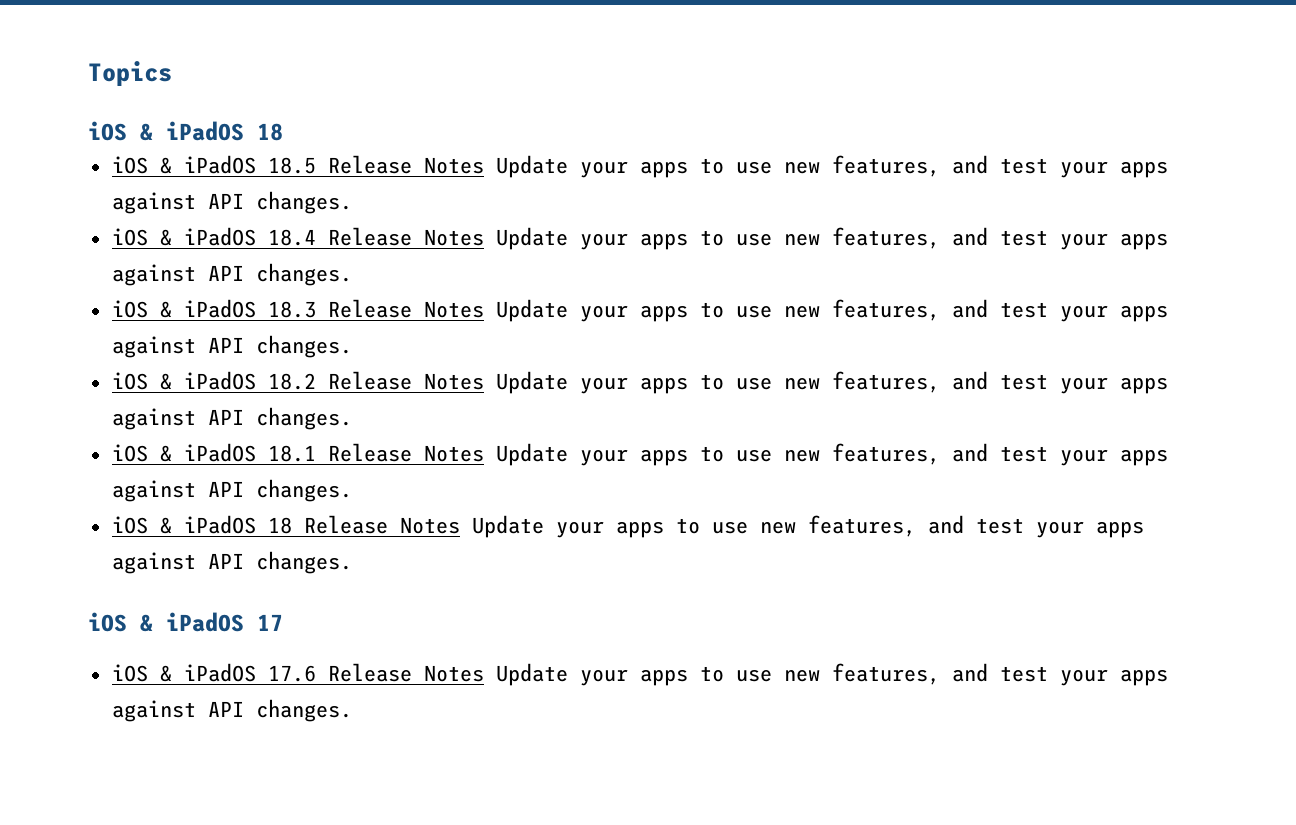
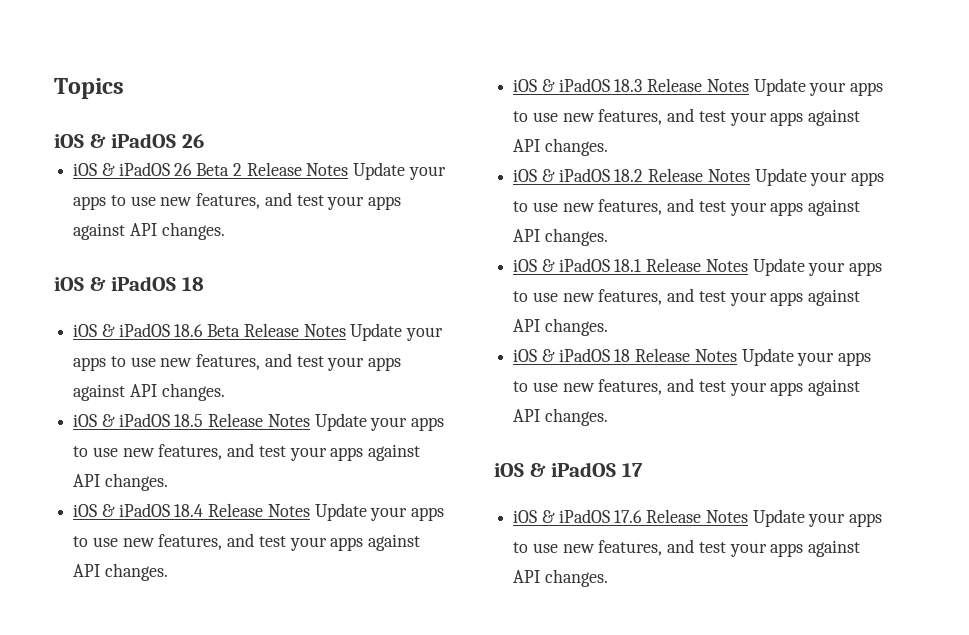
  Topics
+ iOS & iPadOS 26
+ iOS & iPadOS 26 Beta 2 Release Notes Update your apps to use new features, and test your apps against API changes.
  iOS & iPadOS 18
+ iOS & iPadOS 18.6 Beta Release Notes Update your apps to use new features, and test your apps against API changes.

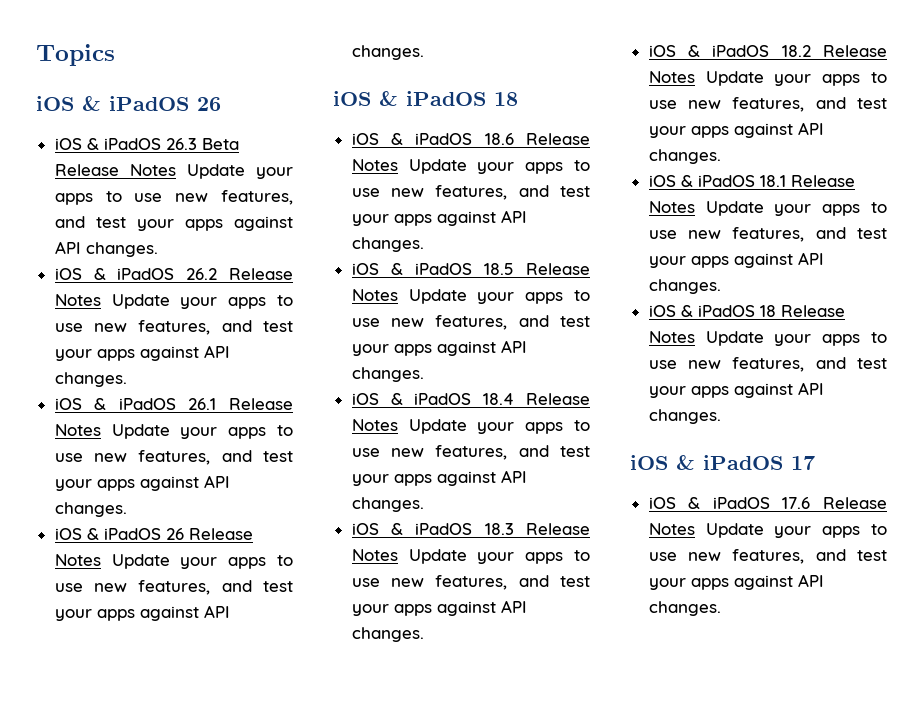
- iOS & iPadOS 26 Beta 2 Release Notes Update your apps to use new features, and test your apps against API changes.
+ iOS & iPadOS 26.3 Beta Release Notes Update your apps to use new features, and test your apps against API changes.
+ iOS & iPadOS 26.2 Release Notes Update your apps to use new features, and test your apps against API changes.
+ iOS & iPadOS 26.1 Release Notes Update your apps to use new features, and test your apps against API changes.
+ iOS & iPadOS 26 Release Notes Update your apps to use new features, and test your apps against API changes.
- iOS & iPadOS 18.6 Beta Release Notes Update your apps to use new features, and test your apps against API changes.
+ iOS & iPadOS 18.6 Release Notes Update your apps to use new features, and test your apps against API changes.

